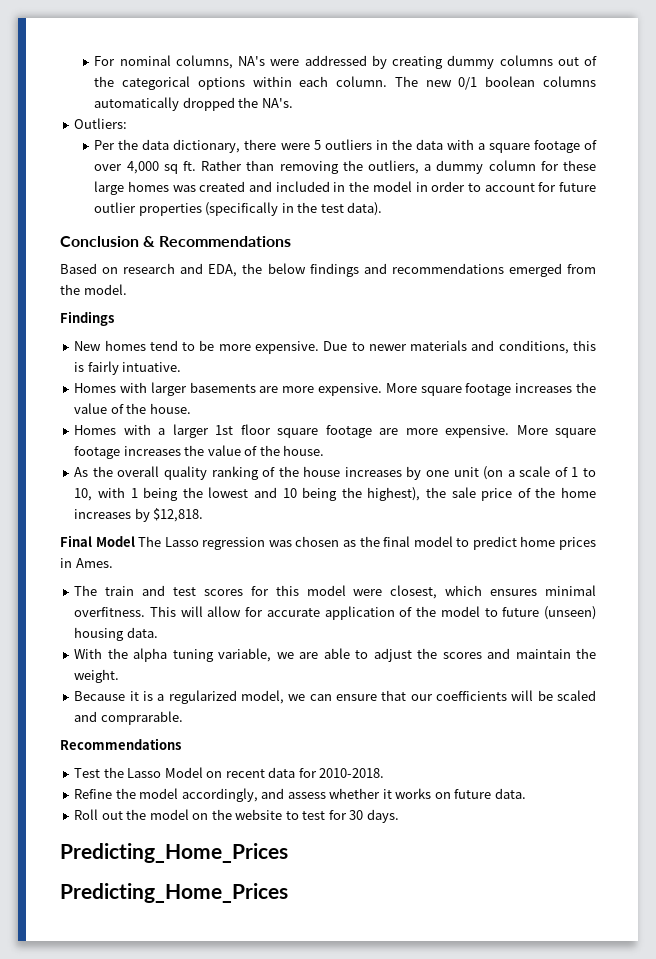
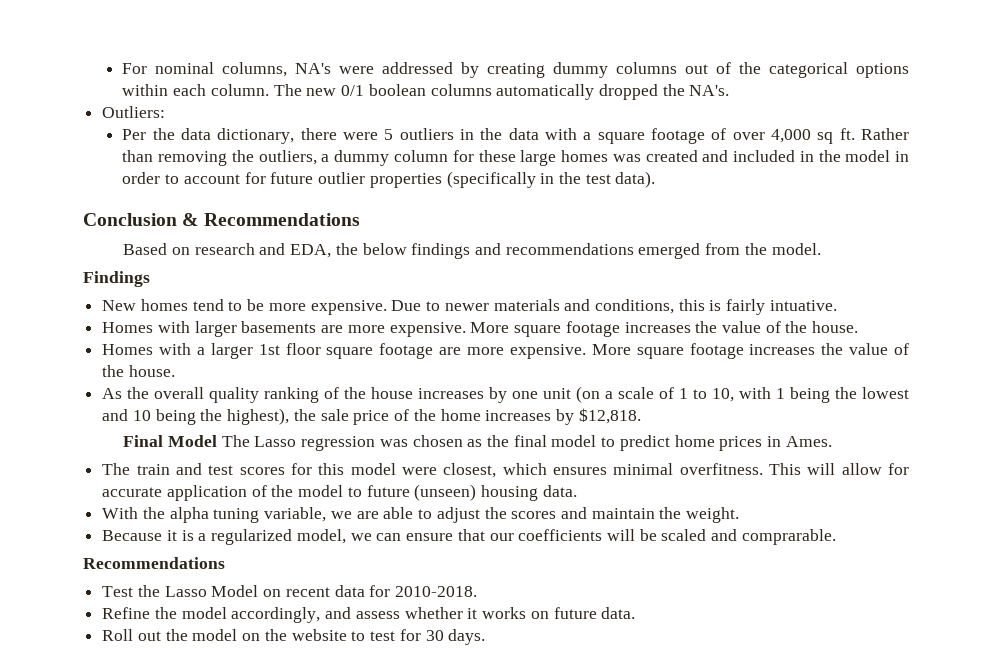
  Roll out the model on the website to test for 30 days.
- Predicting_Home_Prices
- Predicting_Home_Prices

